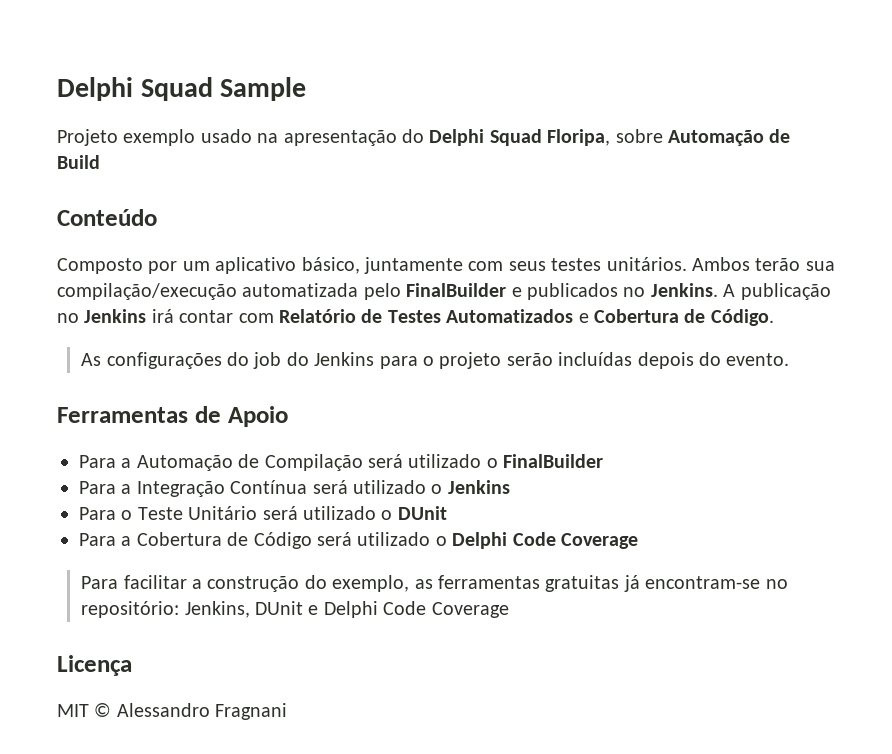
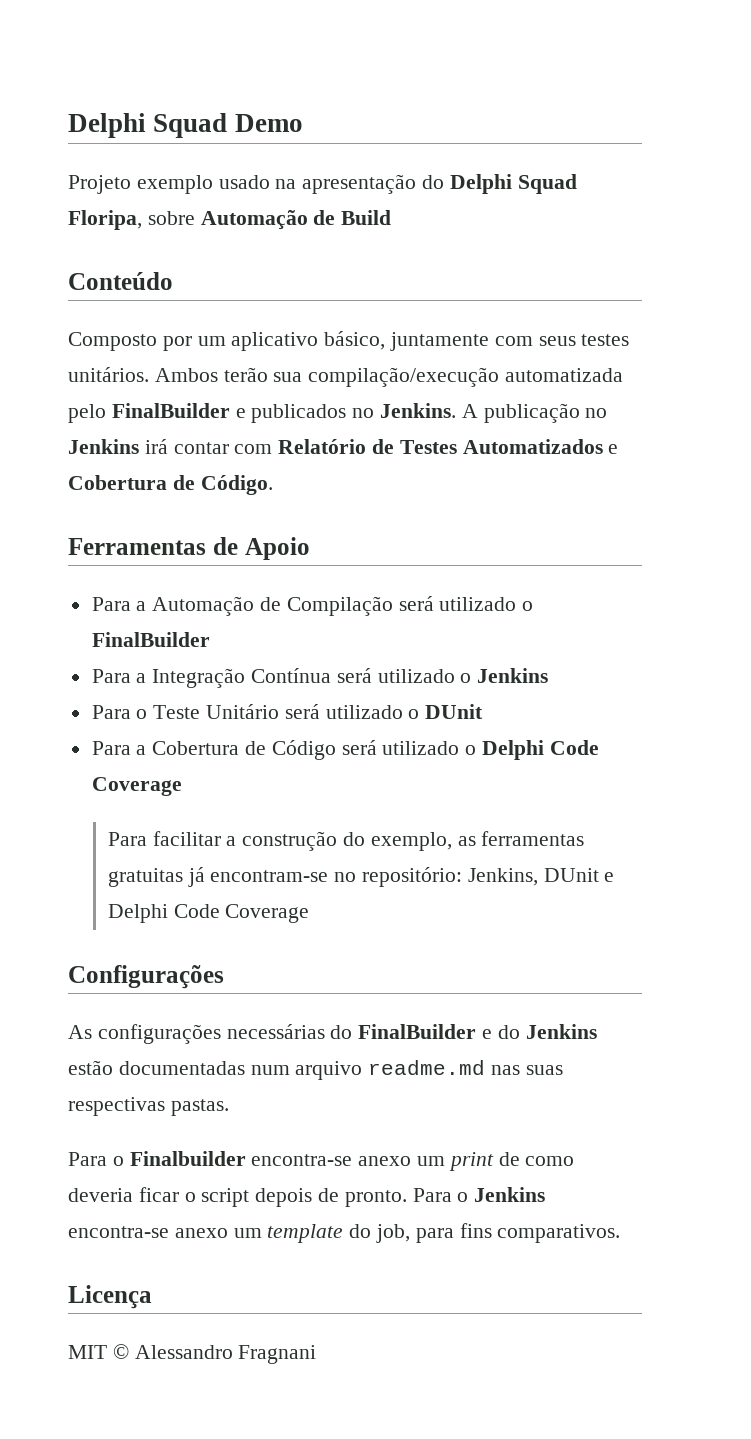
- Delphi Squad Sample
+ Delphi Squad Demo
- As configurações do job do Jenkins para o projeto serão incluídas depois do evento.
+ Configurações
+ As configurações necessárias do FinalBuilder e do Jenkins estão documentadas num arquivo readme.md nas suas respectivas pastas.
+ Para o Finalbuilder encontra-se anexo um print de como deveria ficar o script depois de pronto. Para o Jenkins encontra-se anexo um template do job, para fins comparativos.

